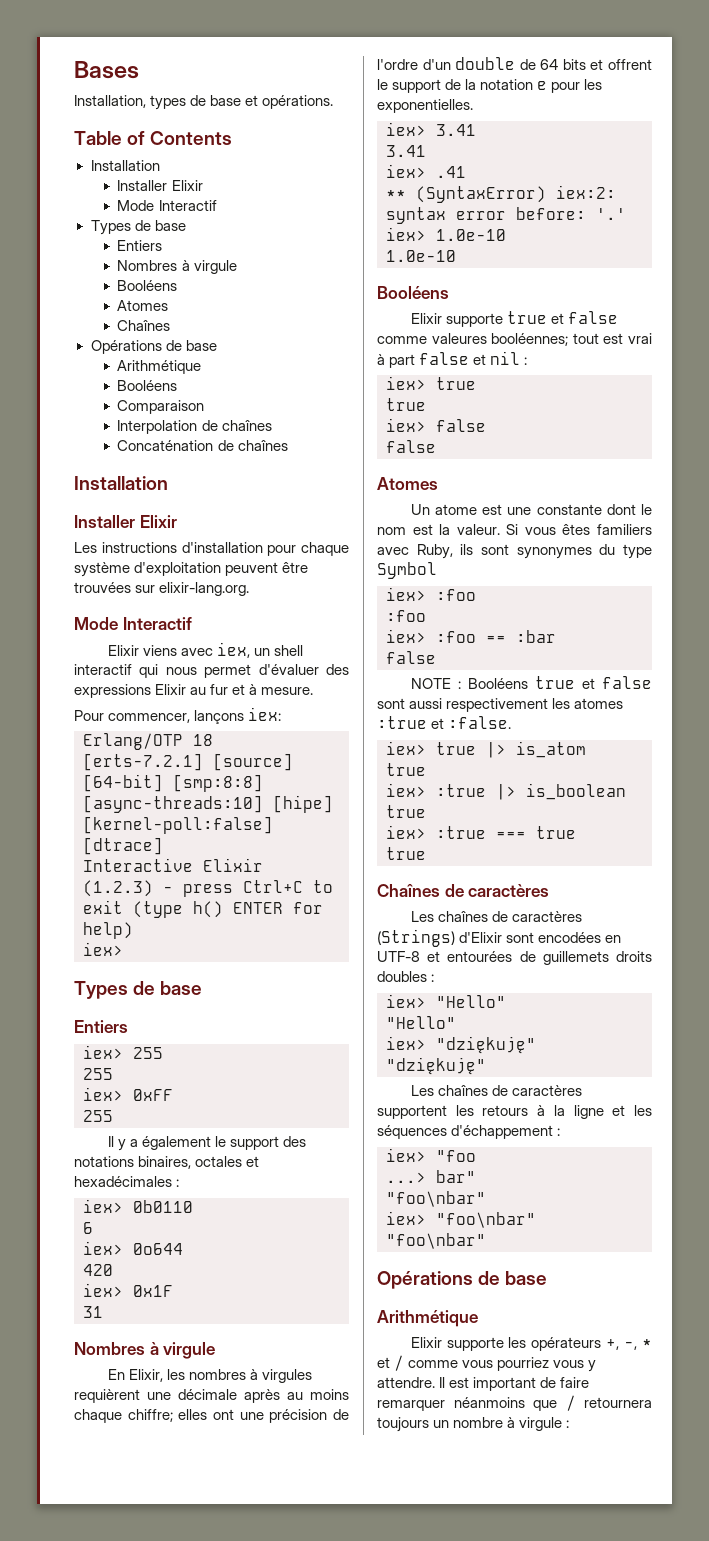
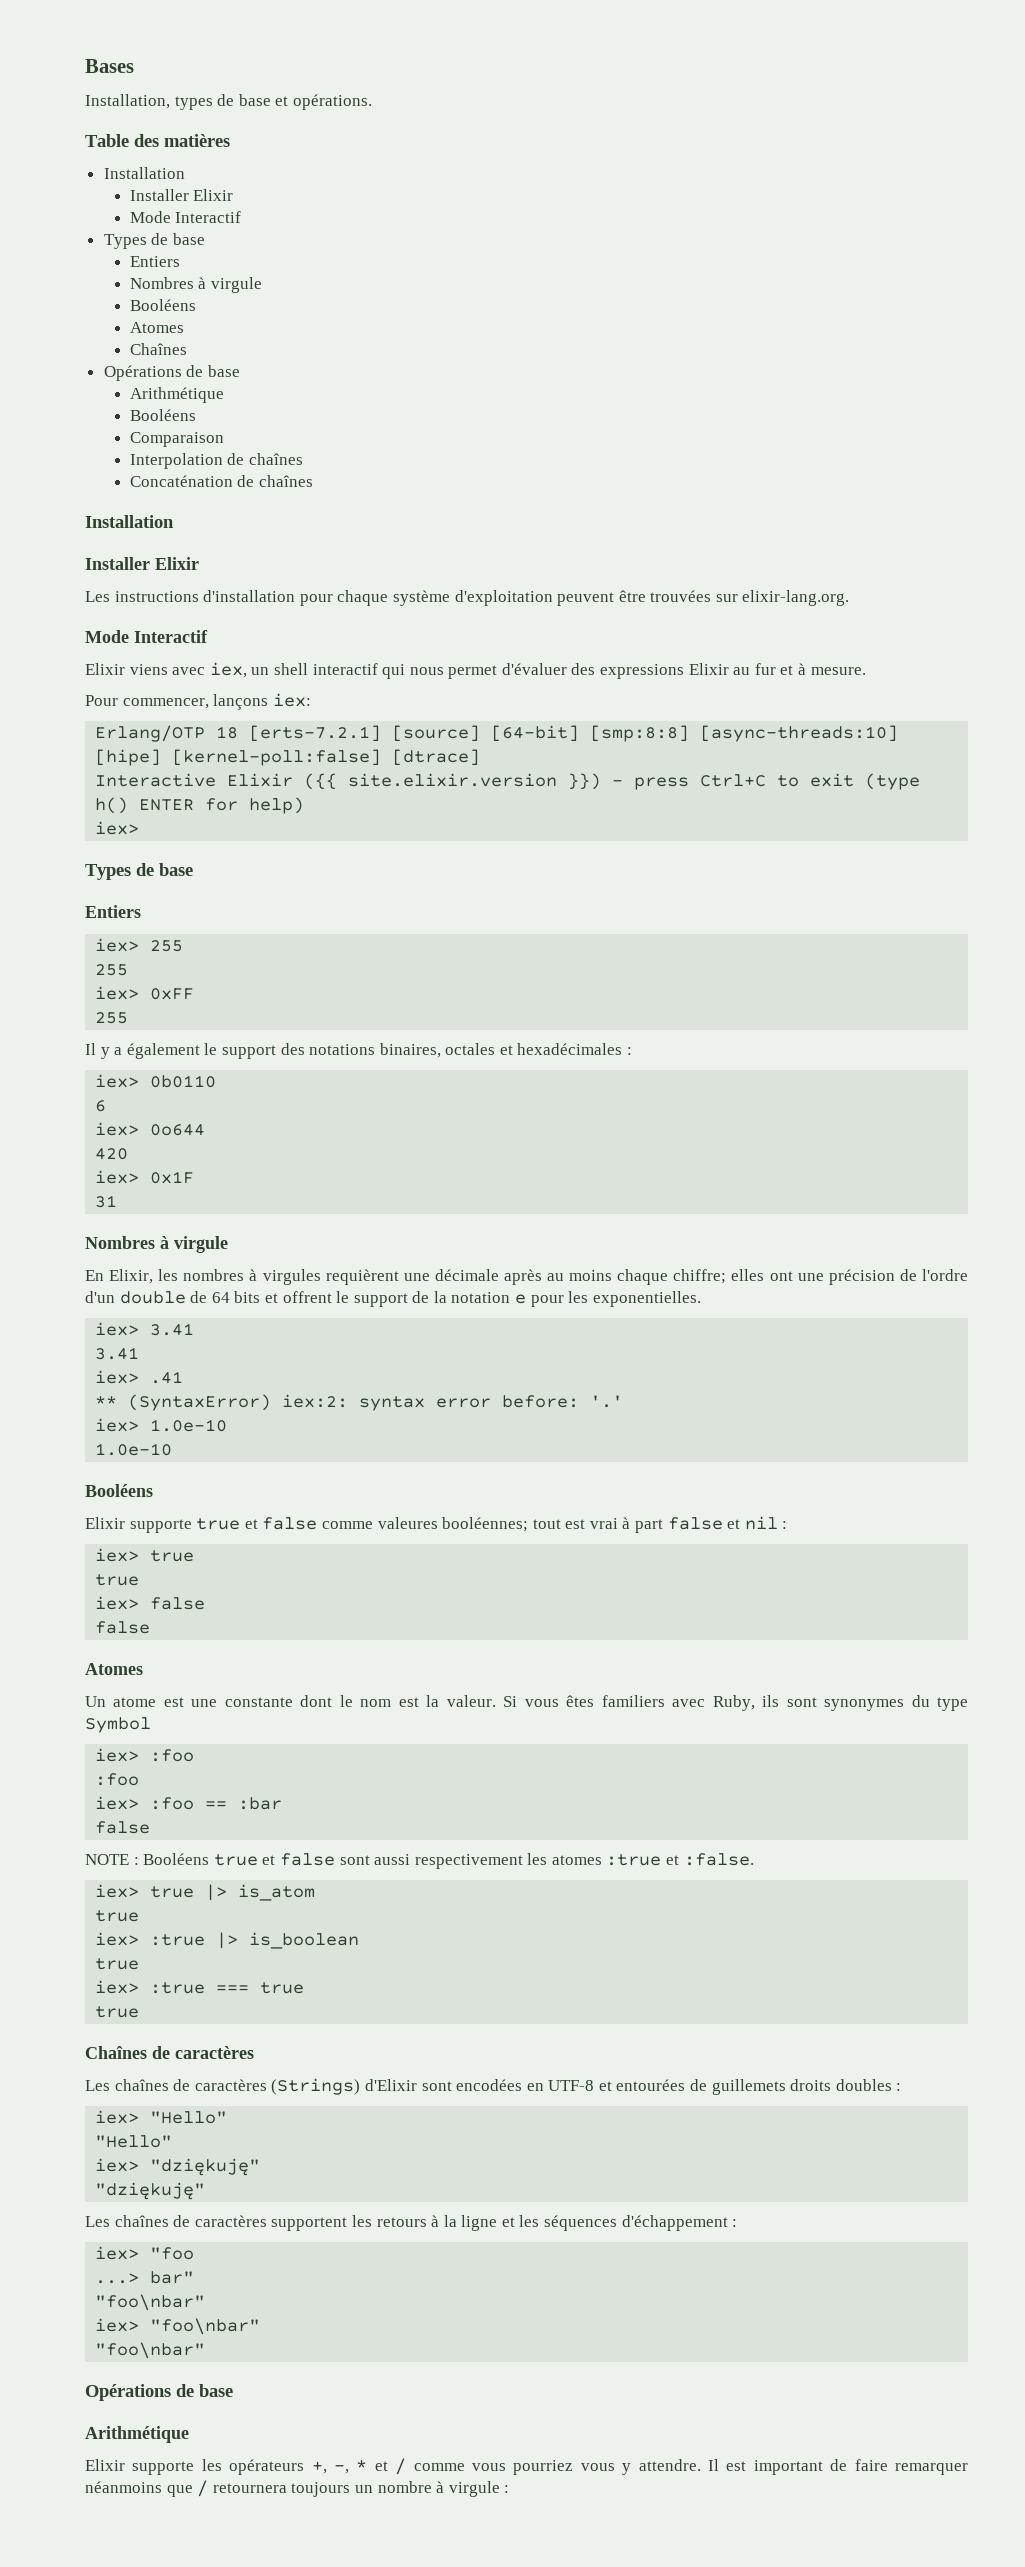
- Table of Contents
+ Table des matières
- Interactive Elixir (1.2.3) - press Ctrl+C to exit (type h() ENTER for help)
+ Interactive Elixir ({{ site.elixir.version }}) - press Ctrl+C to exit (type h() ENTER for help)

